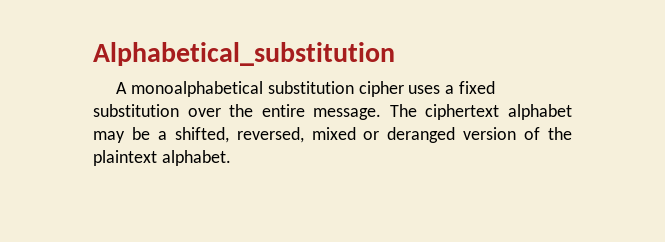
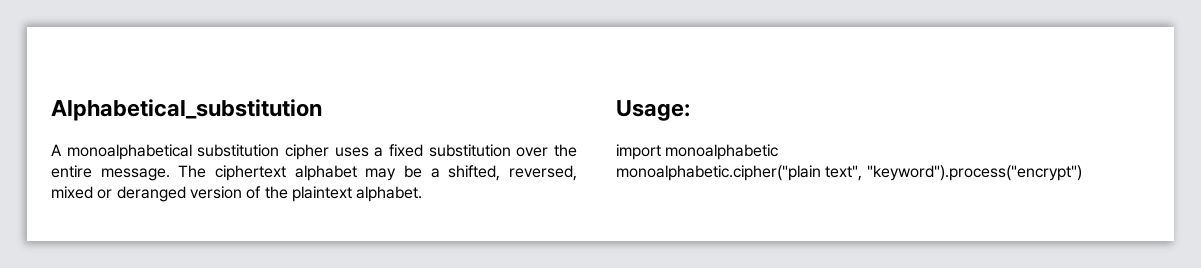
+ Usage:
+ import monoalphabetic
+ monoalphabetic.cipher("plain text", "keyword").process("encrypt")

